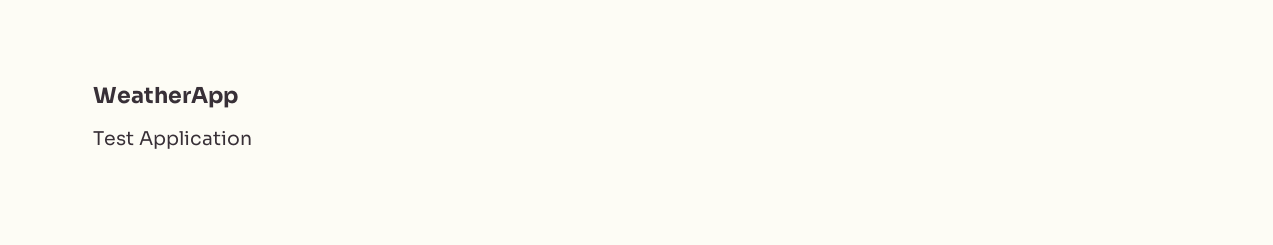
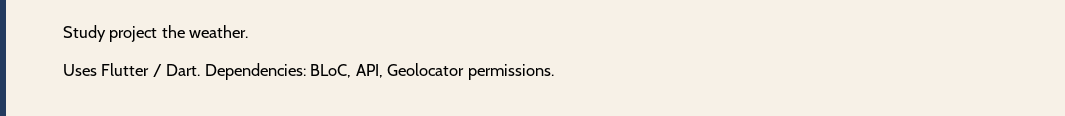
- WeatherApp
- Test Application
+ Study project the weather.
+ Uses Flutter / Dart. Dependencies: BLoC, API, Geolocator permissions.

